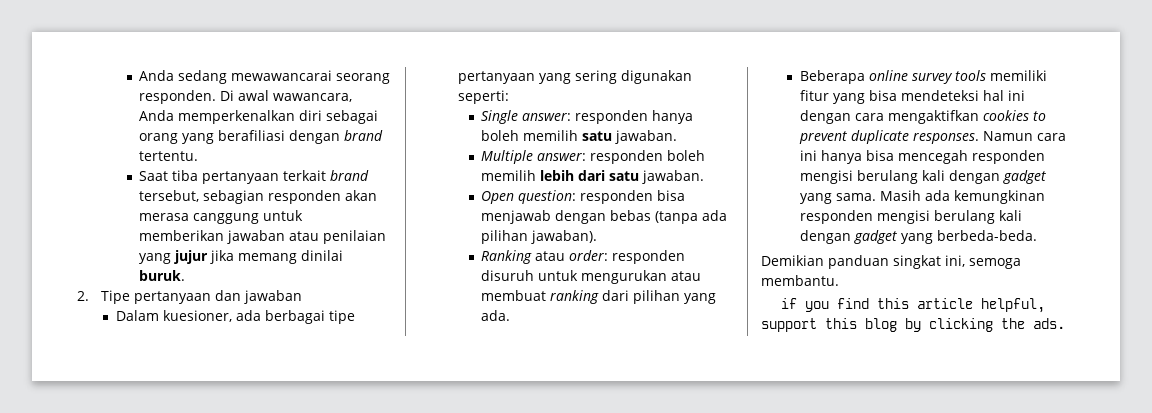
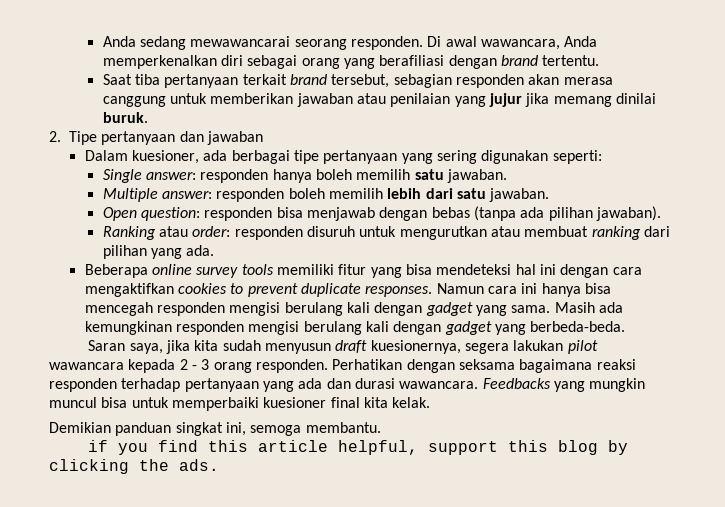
- Ranking atau order: responden disuruh untuk mengurukan atau membuat ranking dari pilihan yang ada.
+ Ranking atau order: responden disuruh untuk mengurutkan atau membuat ranking dari pilihan yang ada.
+ Saran saya, jika kita sudah menyusun draft kuesionernya, segera lakukan pilot wawancara kepada 2 - 3 orang responden. Perhatikan dengan seksama bagaimana reaksi responden terhadap pertanyaan yang ada dan durasi wawancara. Feedbacks yang mungkin muncul bisa untuk memperbaiki kuesioner final kita kelak.

